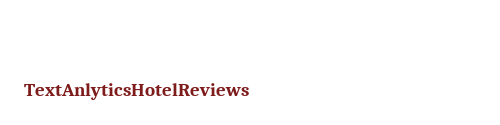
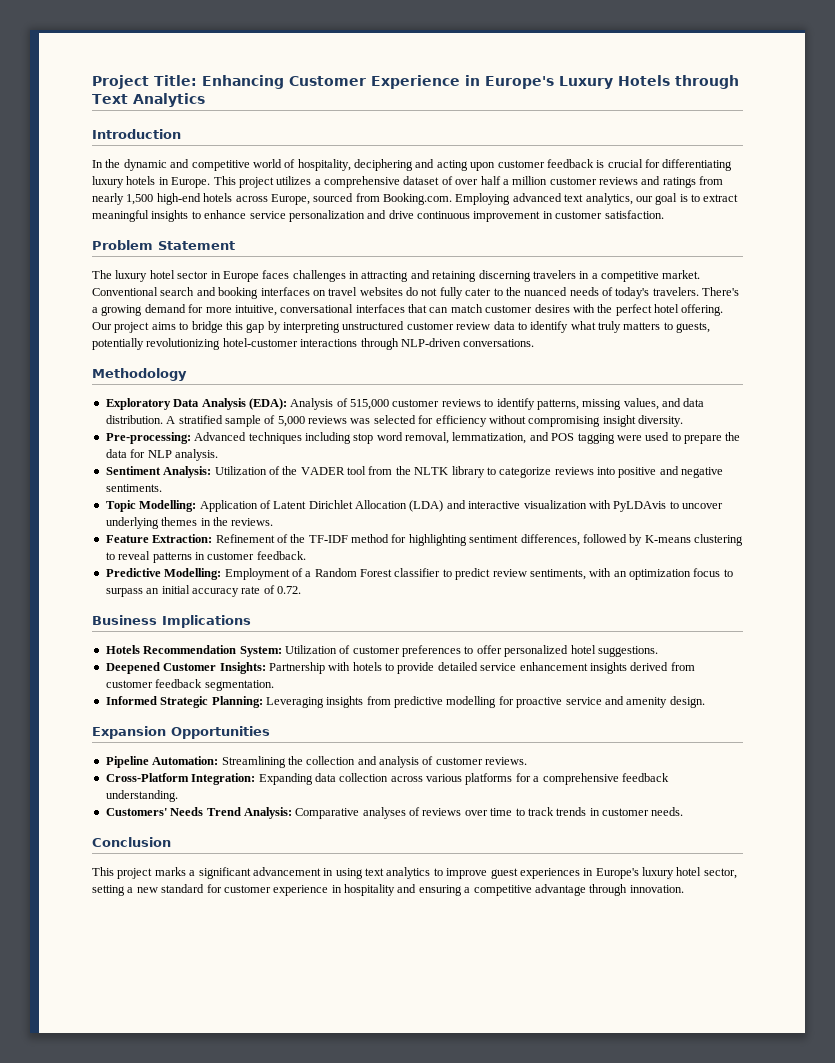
- TextAnlyticsHotelReviews
+ Project Title: Enhancing Customer Experience in Europe's Luxury Hotels through Text Analytics
+ Introduction
+ In the dynamic and competitive world of hospitality, deciphering and acting upon customer feedback is crucial for differentiating luxury hotels in Europe. This project utilizes a comprehensive dataset of over half a million customer reviews and ratings from nearly 1,500 high-end hotels across Europe, sourced from Booking.com. Employing advanced text analytics, our goal is to extract meaningful insights to enhance service personalization and drive continuous improvement in customer satisfaction.
+ Problem Statement
+ The luxury hotel sector in Europe faces challenges in attracting and retaining discerning travelers in a competitive market. Conventional search and booking interfaces on travel websites do not fully cater to the nuanced needs of today's travelers. There's a growing demand for more intuitive, conversational interfaces that can match customer desires with the perfect hotel offering. Our project aims to bridge this gap by interpreting unstructured customer review data to identify what truly matters to guests, potentially revolutionizing hotel-customer interactions through NLP-driven conversations.
+ Methodology
+ Exploratory Data Analysis (EDA): Analysis of 515,000 customer reviews to identify patterns, missing values, and data distribution. A stratified sample of 5,000 reviews was selected for efficiency without compromising insight diversity.
+ Pre-processing: Advanced techniques including stop word removal, lemmatization, and POS tagging were used to prepare the data for NLP analysis.
+ Sentiment Analysis: Utilization of the VADER tool from the NLTK library to categorize reviews into positive and negative sentiments.
+ Topic Modelling: Application of Latent Dirichlet Allocation (LDA) and interactive visualization with PyLDAvis to uncover underlying themes in the reviews.
+ Feature Extraction: Refinement of the TF-IDF method for highlighting sentiment differences, followed by K-means clustering to reveal patterns in customer feedback.
+ Predictive Modelling: Employment of a Random Forest classifier to predict review sentiments, with an optimization focus to surpass an initial accuracy rate of 0.72.
+ Business Implications
+ Hotels Recommendation System: Utilization of customer preferences to offer personalized hotel suggestions.
+ Deepened Customer Insights: Partnership with hotels to provide detailed service enhancement insights derived from customer feedback segmentation.
+ Informed Strategic Planning: Leveraging insights from predictive modelling for proactive service and amenity design.
+ Expansion Opportunities
+ Pipeline Automation: Streamlining the collection and analysis of customer reviews.
+ Cross-Platform Integration: Expanding data collection across various platforms for a comprehensive feedback understanding.
+ Customers' Needs Trend Analysis: Comparative analyses of reviews over time to track trends in customer needs.
+ Conclusion
+ This project marks a significant advancement in using text analytics to improve guest experiences in Europe's luxury hotel sector, setting a new standard for customer experience in hospitality and ensuring a competitive advantage through innovation.

